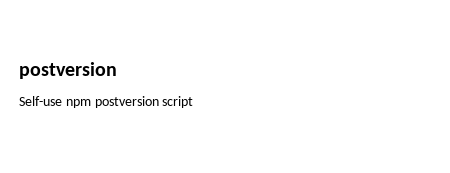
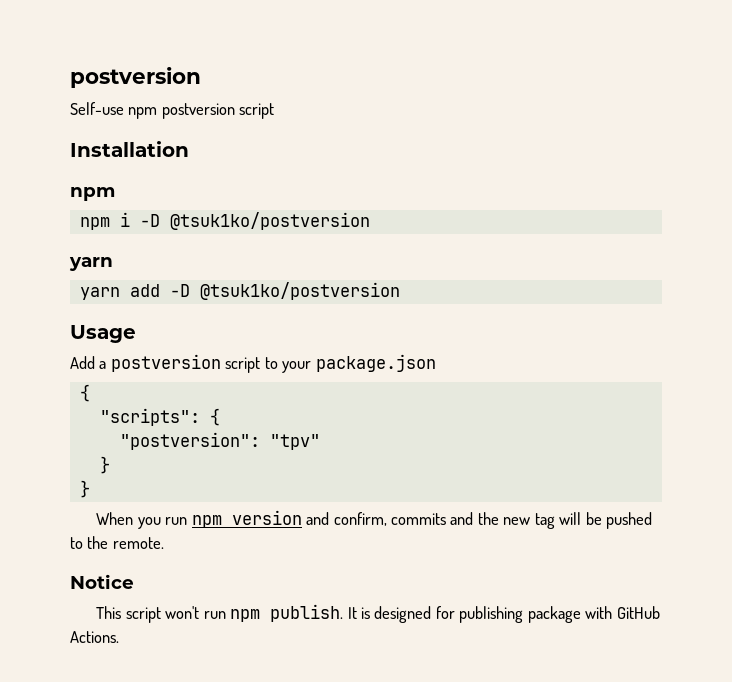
+ Installation
+ npm
+ npm i -D @tsuk1ko/postversion
+ yarn
+ yarn add -D @tsuk1ko/postversion
+ Usage
+ Add a postversion script to your package.json
+ {
+ "scripts": {
+ "postversion": "tpv"
+ }
+ }
+ When you run npm version and confirm, commits and the new tag will be pushed to the remote.
+ Notice
+ This script won't run npm publish. It is designed for publishing package with GitHub Actions.

